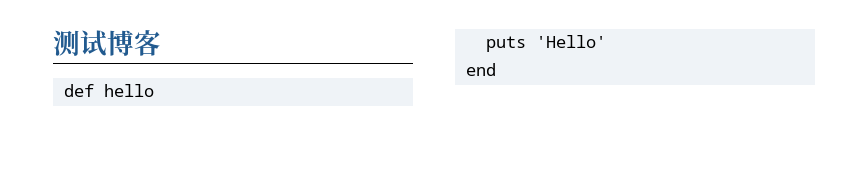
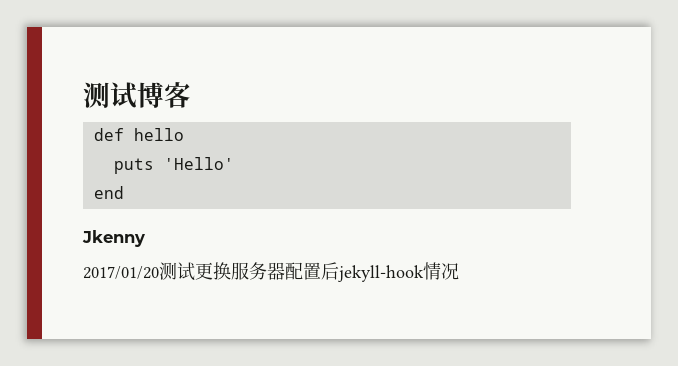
+ Jkenny
+ 2017/01/20测试更换服务器配置后jekyll-hook情况

